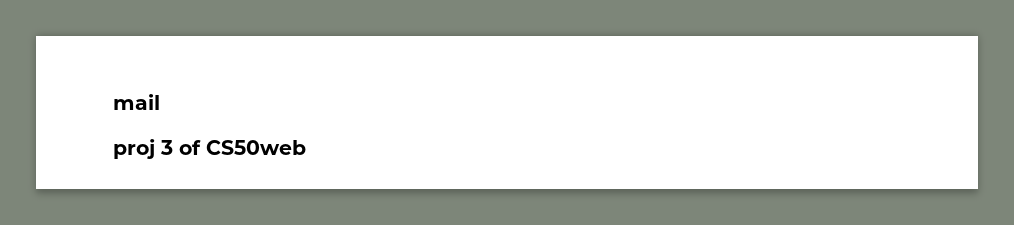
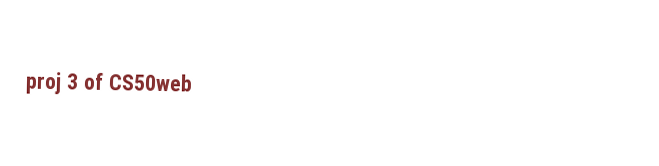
- mail

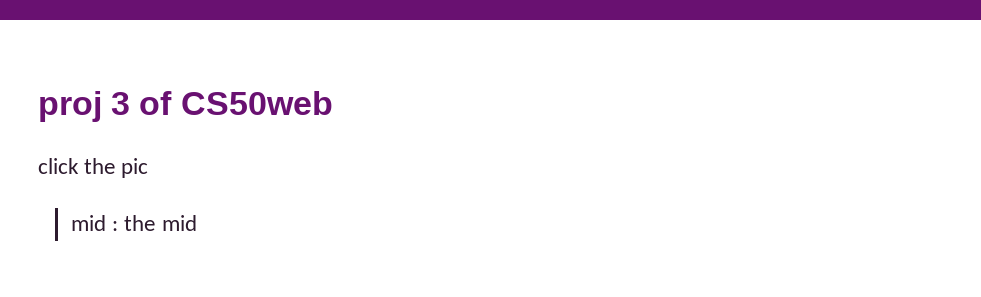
+ click the pic
+ mid : the mid

